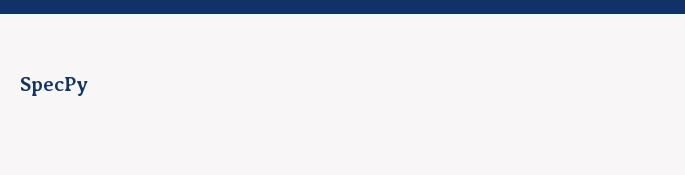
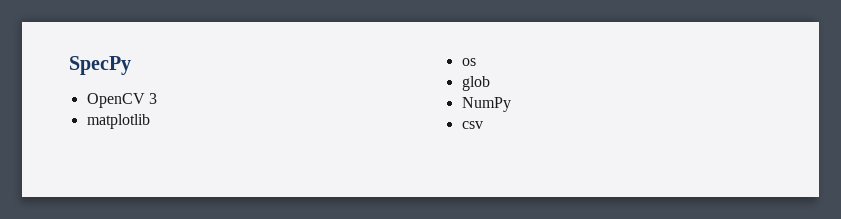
+ OpenCV 3
+ matplotlib
+ os
+ glob
+ NumPy
+ csv

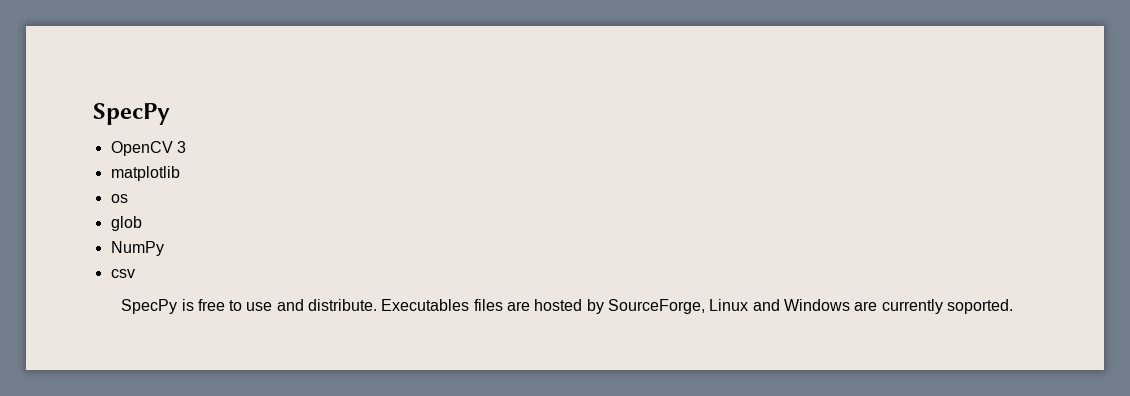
+ SpecPy is free to use and distribute. Executables files are hosted by SourceForge, Linux and Windows are currently soported.

